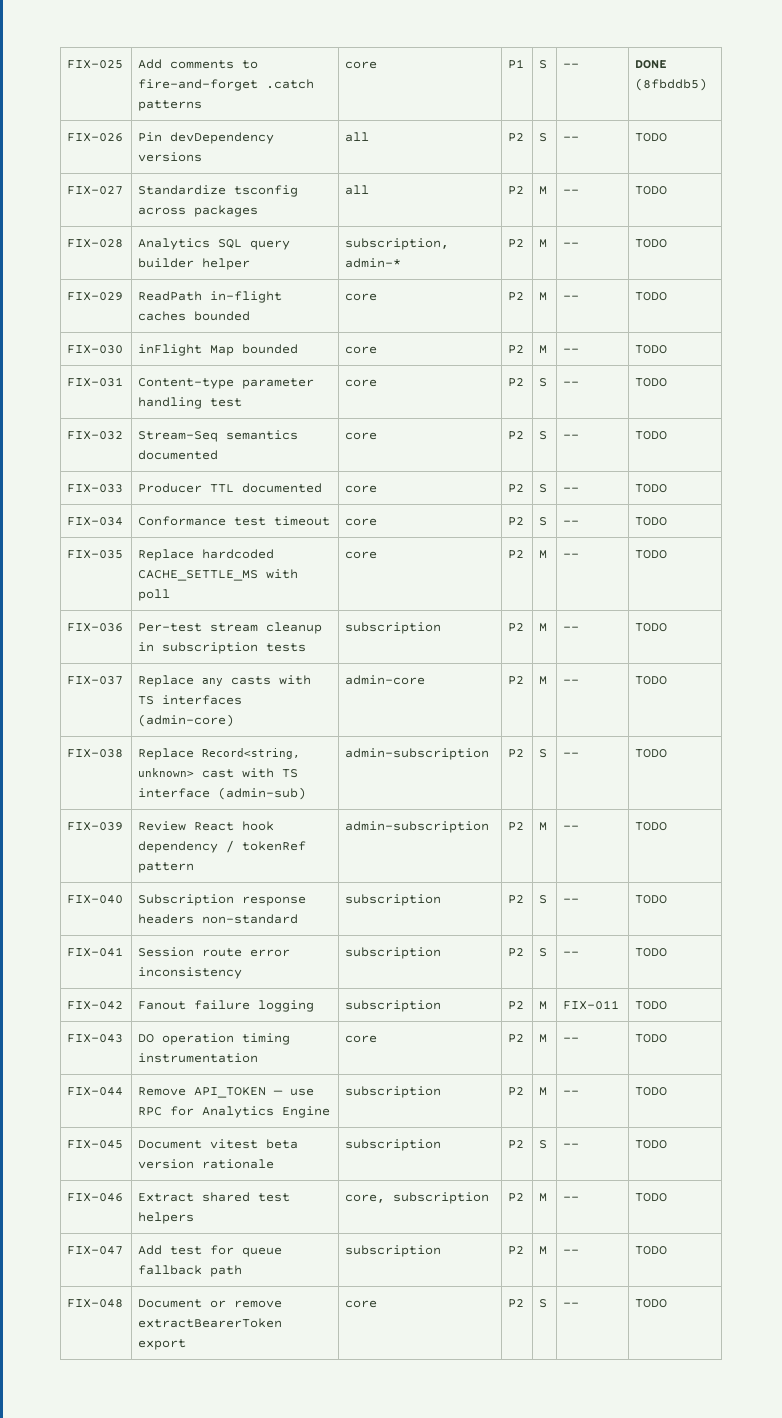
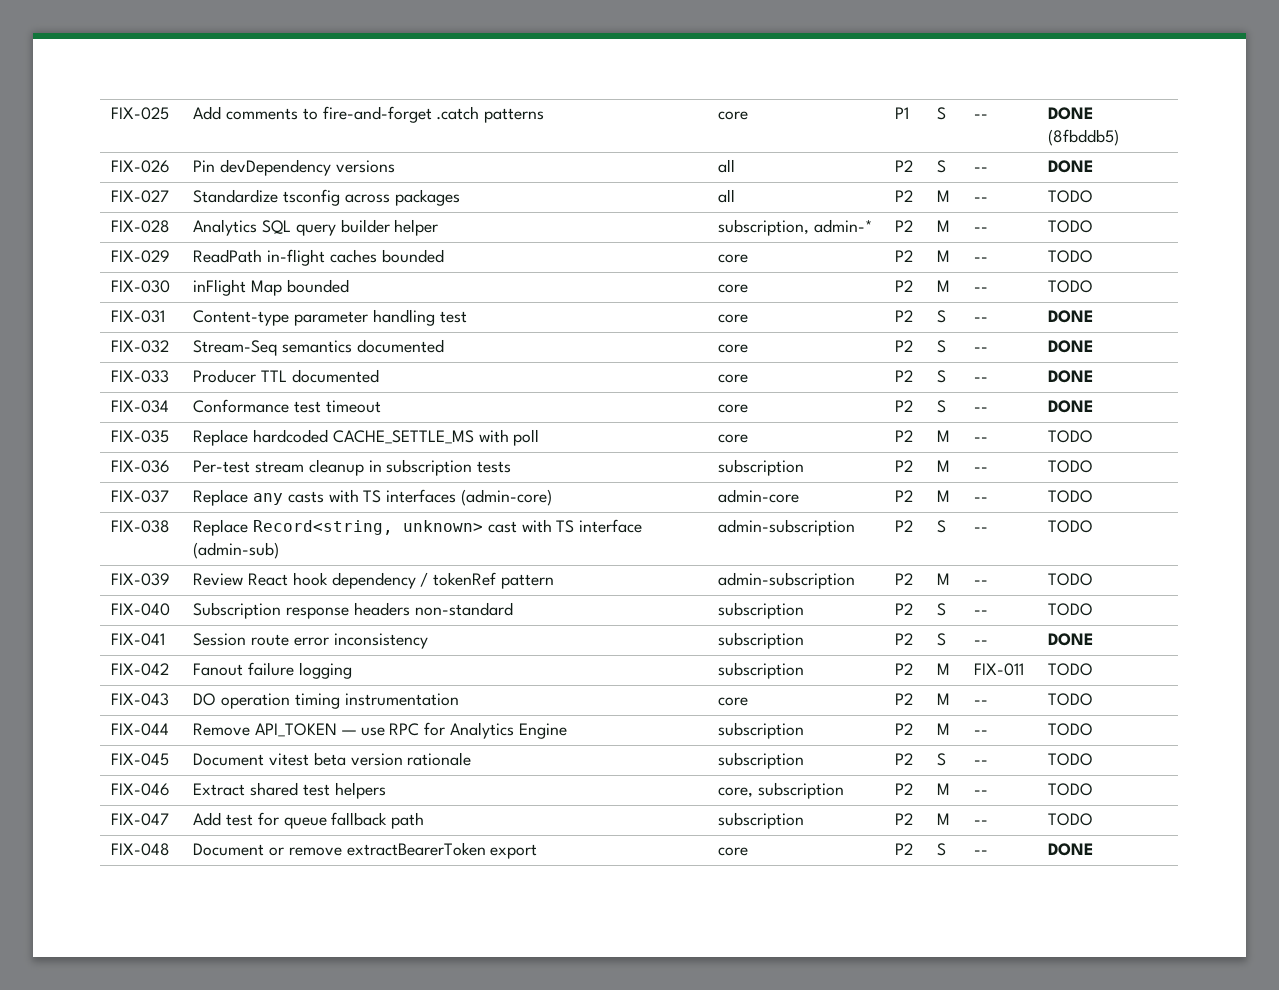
- FIX-026 | Pin devDependency versions | all | P2 | S | -- | TODO
+ FIX-026 | Pin devDependency versions | all | P2 | S | -- | DONE
- FIX-031 | Content-type parameter handling test | core | P2 | S | -- | TODO
+ FIX-031 | Content-type parameter handling test | core | P2 | S | -- | DONE
- FIX-032 | Stream-Seq semantics documented | core | P2 | S | -- | TODO
+ FIX-032 | Stream-Seq semantics documented | core | P2 | S | -- | DONE
- FIX-033 | Producer TTL documented | core | P2 | S | -- | TODO
+ FIX-033 | Producer TTL documented | core | P2 | S | -- | DONE
- FIX-034 | Conformance test timeout | core | P2 | S | -- | TODO
+ FIX-034 | Conformance test timeout | core | P2 | S | -- | DONE
- FIX-041 | Session route error inconsistency | subscription | P2 | S | -- | TODO
+ FIX-041 | Session route error inconsistency | subscription | P2 | S | -- | DONE
- FIX-048 | Document or remove extractBearerToken export | core | P2 | S | -- | TODO
+ FIX-048 | Document or remove extractBearerToken export | core | P2 | S | -- | DONE

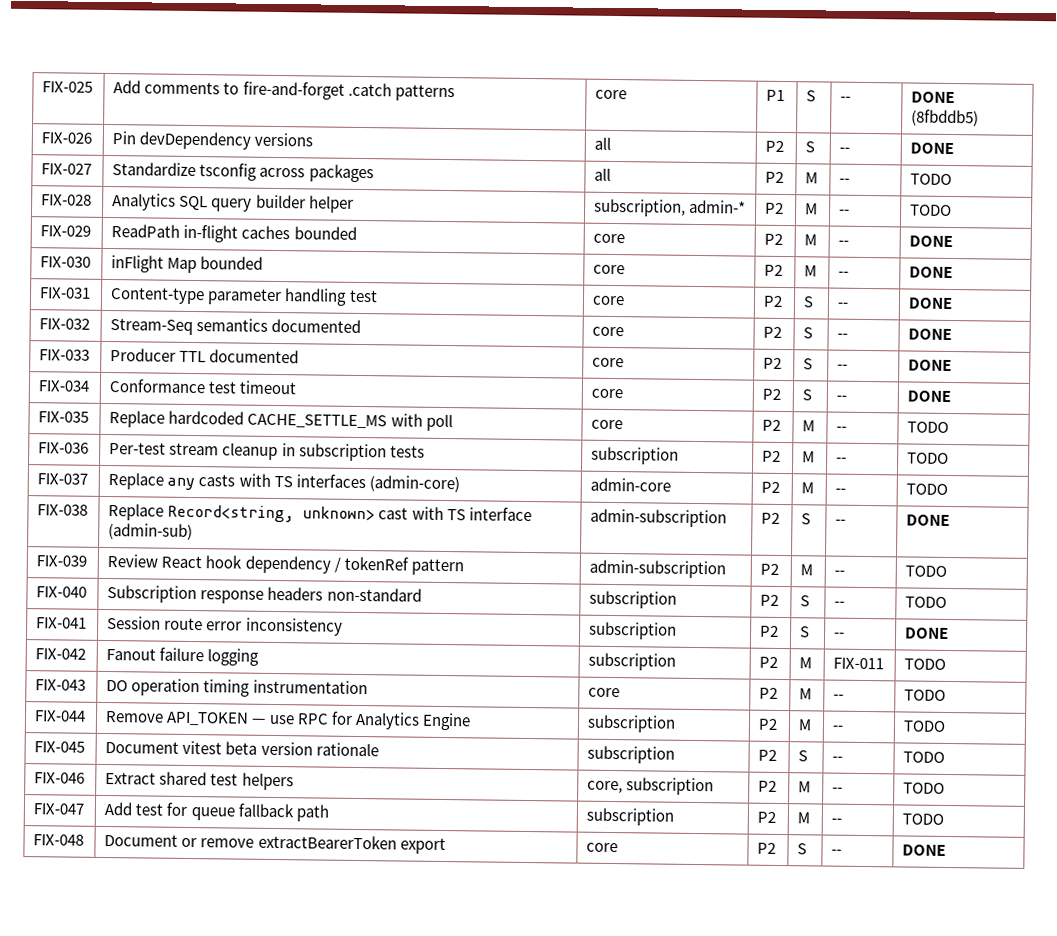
- FIX-029 | ReadPath in-flight caches bounded | core | P2 | M | -- | TODO
+ FIX-029 | ReadPath in-flight caches bounded | core | P2 | M | -- | DONE
- FIX-030 | inFlight Map bounded | core | P2 | M | -- | TODO
+ FIX-030 | inFlight Map bounded | core | P2 | M | -- | DONE
- FIX-038 | Replace Record<string, unknown> cast with TS interface (admin-sub) | admin-subscription | P2 | S | -- | TODO
+ FIX-038 | Replace Record<string, unknown> cast with TS interface (admin-sub) | admin-subscription | P2 | S | -- | DONE

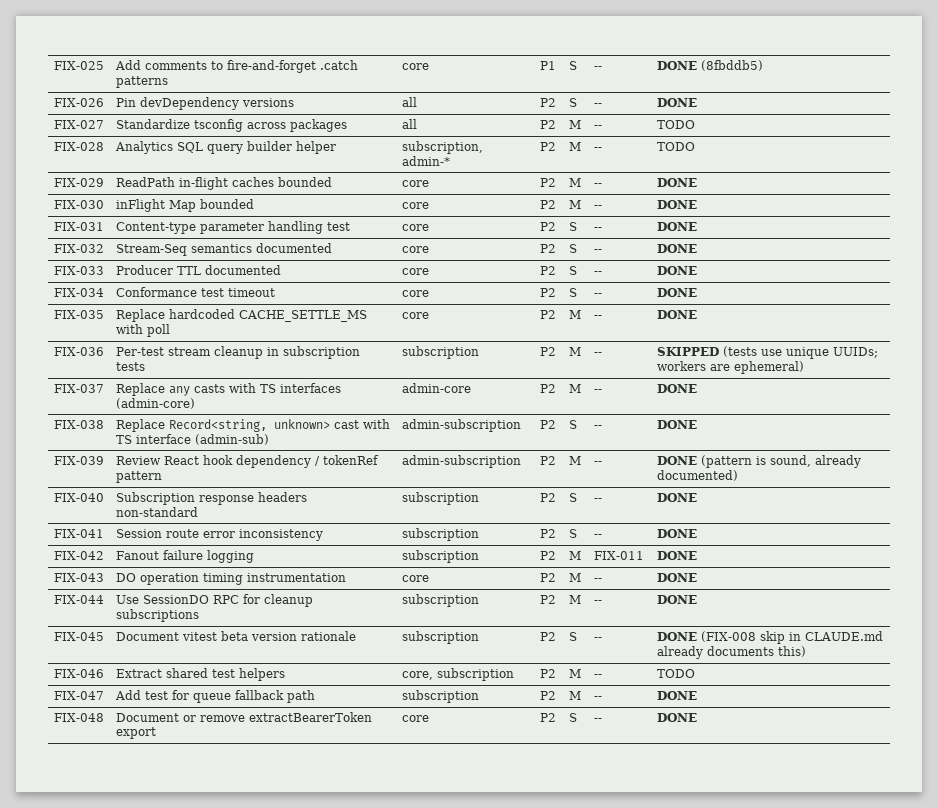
- FIX-035 | Replace hardcoded CACHE_SETTLE_MS with poll | core | P2 | M | -- | TODO
+ FIX-035 | Replace hardcoded CACHE_SETTLE_MS with poll | core | P2 | M | -- | DONE
- FIX-036 | Per-test stream cleanup in subscription tests | subscription | P2 | M | -- | TODO
+ FIX-036 | Per-test stream cleanup in subscription tests | subscription | P2 | M | -- | SKIPPED (tests use unique UUIDs; workers are ephemeral)
- FIX-037 | Replace any casts with TS interfaces (admin-core) | admin-core | P2 | M | -- | TODO
+ FIX-037 | Replace any casts with TS interfaces (admin-core) | admin-core | P2 | M | -- | DONE
- FIX-039 | Review React hook dependency / tokenRef pattern | admin-subscription | P2 | M | -- | TODO
+ FIX-039 | Review React hook dependency / tokenRef pattern | admin-subscription | P2 | M | -- | DONE (pattern is sound, already documented)
- FIX-040 | Subscription response headers non-standard | subscription | P2 | S | -- | TODO
+ FIX-040 | Subscription response headers non-standard | subscription | P2 | S | -- | DONE
- FIX-042 | Fanout failure logging | subscription | P2 | M | FIX-011 | TODO
+ FIX-042 | Fanout failure logging | subscription | P2 | M | FIX-011 | DONE
- FIX-043 | DO operation timing instrumentation | core | P2 | M | -- | TODO
+ FIX-043 | DO operation timing instrumentation | core | P2 | M | -- | DONE
- FIX-044 | Remove API_TOKEN — use RPC for Analytics Engine | subscription | P2 | M | -- | TODO
+ FIX-044 | Use SessionDO RPC for cleanup subscriptions | subscription | P2 | M | -- | DONE
- FIX-045 | Document vitest beta version rationale | subscription | P2 | S | -- | TODO
+ FIX-045 | Document vitest beta version rationale | subscription | P2 | S | -- | DONE (FIX-008 skip in CLAUDE.md already documents this)
- FIX-047 | Add test for queue fallback path | subscription | P2 | M | -- | TODO
+ FIX-047 | Add test for queue fallback path | subscription | P2 | M | -- | DONE

